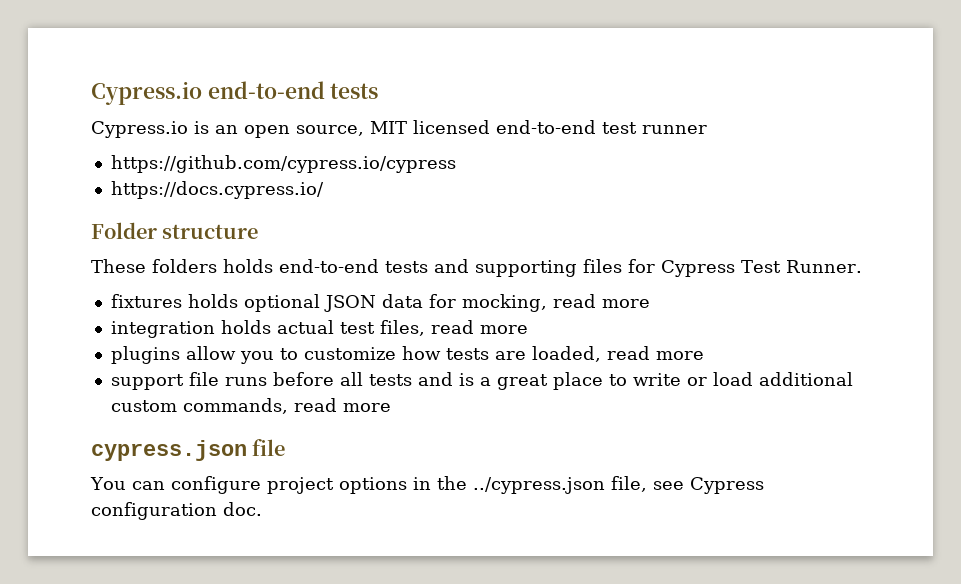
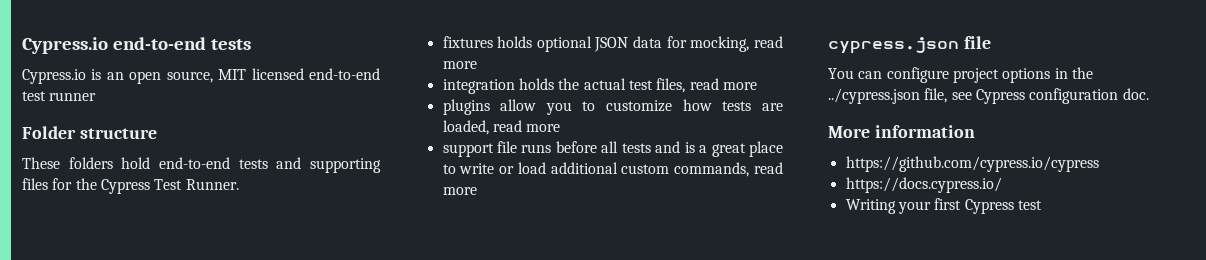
- https://github.com/cypress.io/cypress
- https://docs.cypress.io/
- These folders holds end-to-end tests and supporting files for Cypress Test Runner.
+ These folders hold end-to-end tests and supporting files for the Cypress Test Runner.
- integration holds actual test files, read more
+ integration holds the actual test files, read more
+ More information
+ https://github.com/cypress.io/cypress
+ https://docs.cypress.io/
+ Writing your first Cypress test

